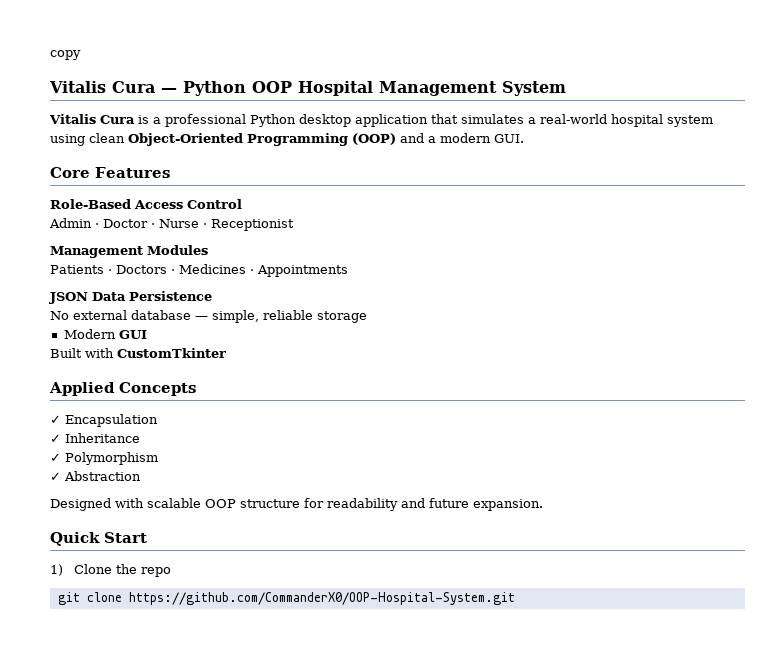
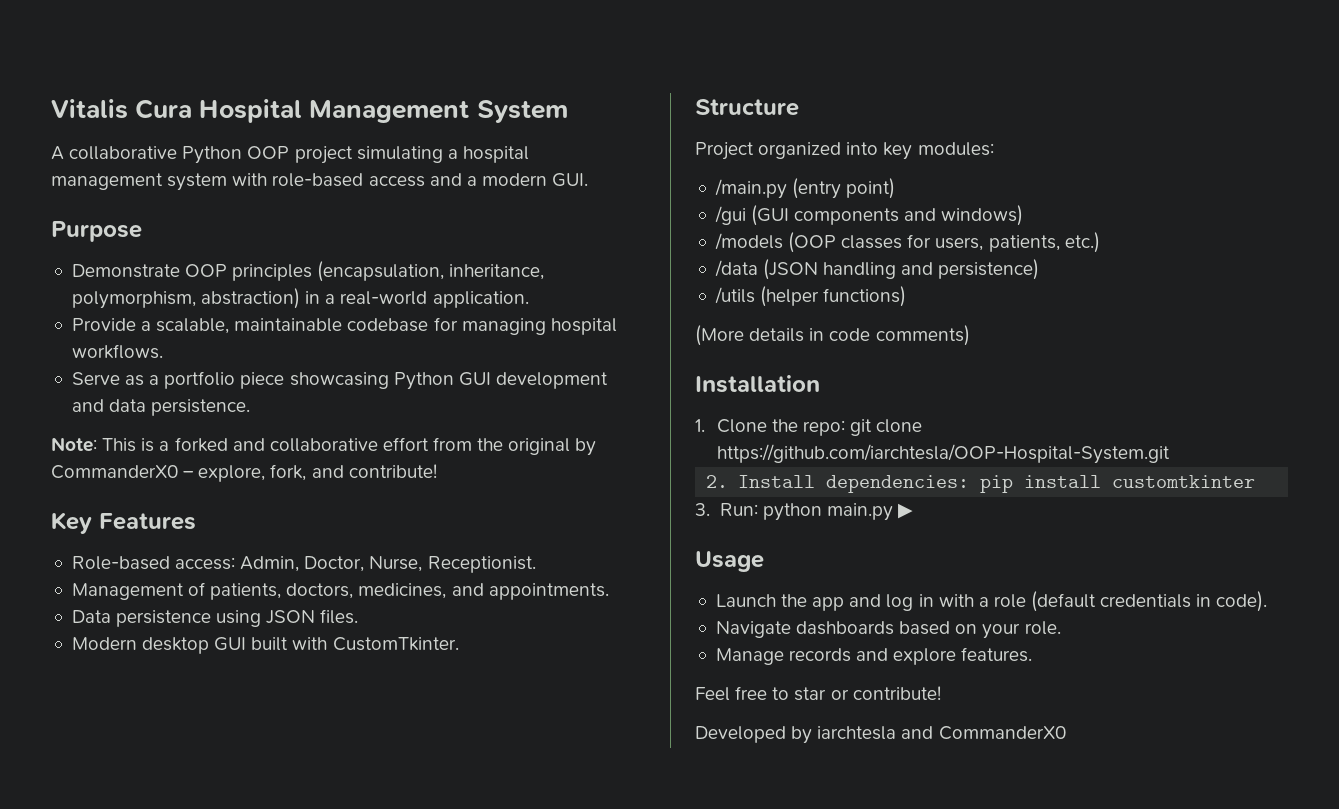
- copy
- Vitalis Cura — Python OOP Hospital Management System
+ Vitalis Cura Hospital Management System
- Vitalis Cura is a professional Python desktop application that simulates a real-world hospital system using clean Object-Oriented Programming (OOP) and a modern GUI.
- Core Features
- Role-Based Access Control
- Admin · Doctor · Nurse · Receptionist
- Management Modules
- Patients · Doctors · Medicines · Appointments
- JSON Data Persistence
- No external database — simple, reliable storage
+ A collaborative Python OOP project simulating a hospital management system with role-based access and a modern GUI.
+ Purpose
+ Demonstrate OOP principles (encapsulation, inheritance, polymorphism, abstraction) in a real-world application.
+ Provide a scalable, maintainable codebase for managing hospital workflows.
+ Serve as a portfolio piece showcasing Python GUI development and data persistence.
+ Note: This is a forked and collaborative effort from the original by CommanderX0 – explore, fork, and contribute!
+ Key Features
+ Role-based access: Admin, Doctor, Nurse, Receptionist.
+ Management of patients, doctors, medicines, and appointments.
+ Data persistence using JSON files.
- Modern GUI
- Built with CustomTkinter
- Applied Concepts
- ✓ Encapsulation
- ✓ Inheritance
- ✓ Polymorphism
- ✓ Abstraction
- Designed with scalable OOP structure for readability and future expansion.
- Quick Start
- 1) Clone the repo
- git clone https://github.com/CommanderX0/OOP-Hospital-System.git
+ Modern desktop GUI built with CustomTkinter.
+ Structure
+ Project organized into key modules:
+ /main.py (entry point)
+ /gui (GUI components and windows)
+ /models (OOP classes for users, patients, etc.)
+ /data (JSON handling and persistence)
+ /utils (helper functions)
+ (More details in code comments)
+ Installation
+ 1. Clone the repo: git clone https://github.com/iarchtesla/OOP-Hospital-System.git
+ 2. Install dependencies: pip install customtkinter
+ 3. Run: python main.py ▶
+ Usage
+ Launch the app and log in with a role (default credentials in code).
+ Navigate dashboards based on your role.
+ Manage records and explore features.
+ Feel free to star or contribute!
+ Developed by iarchtesla and CommanderX0

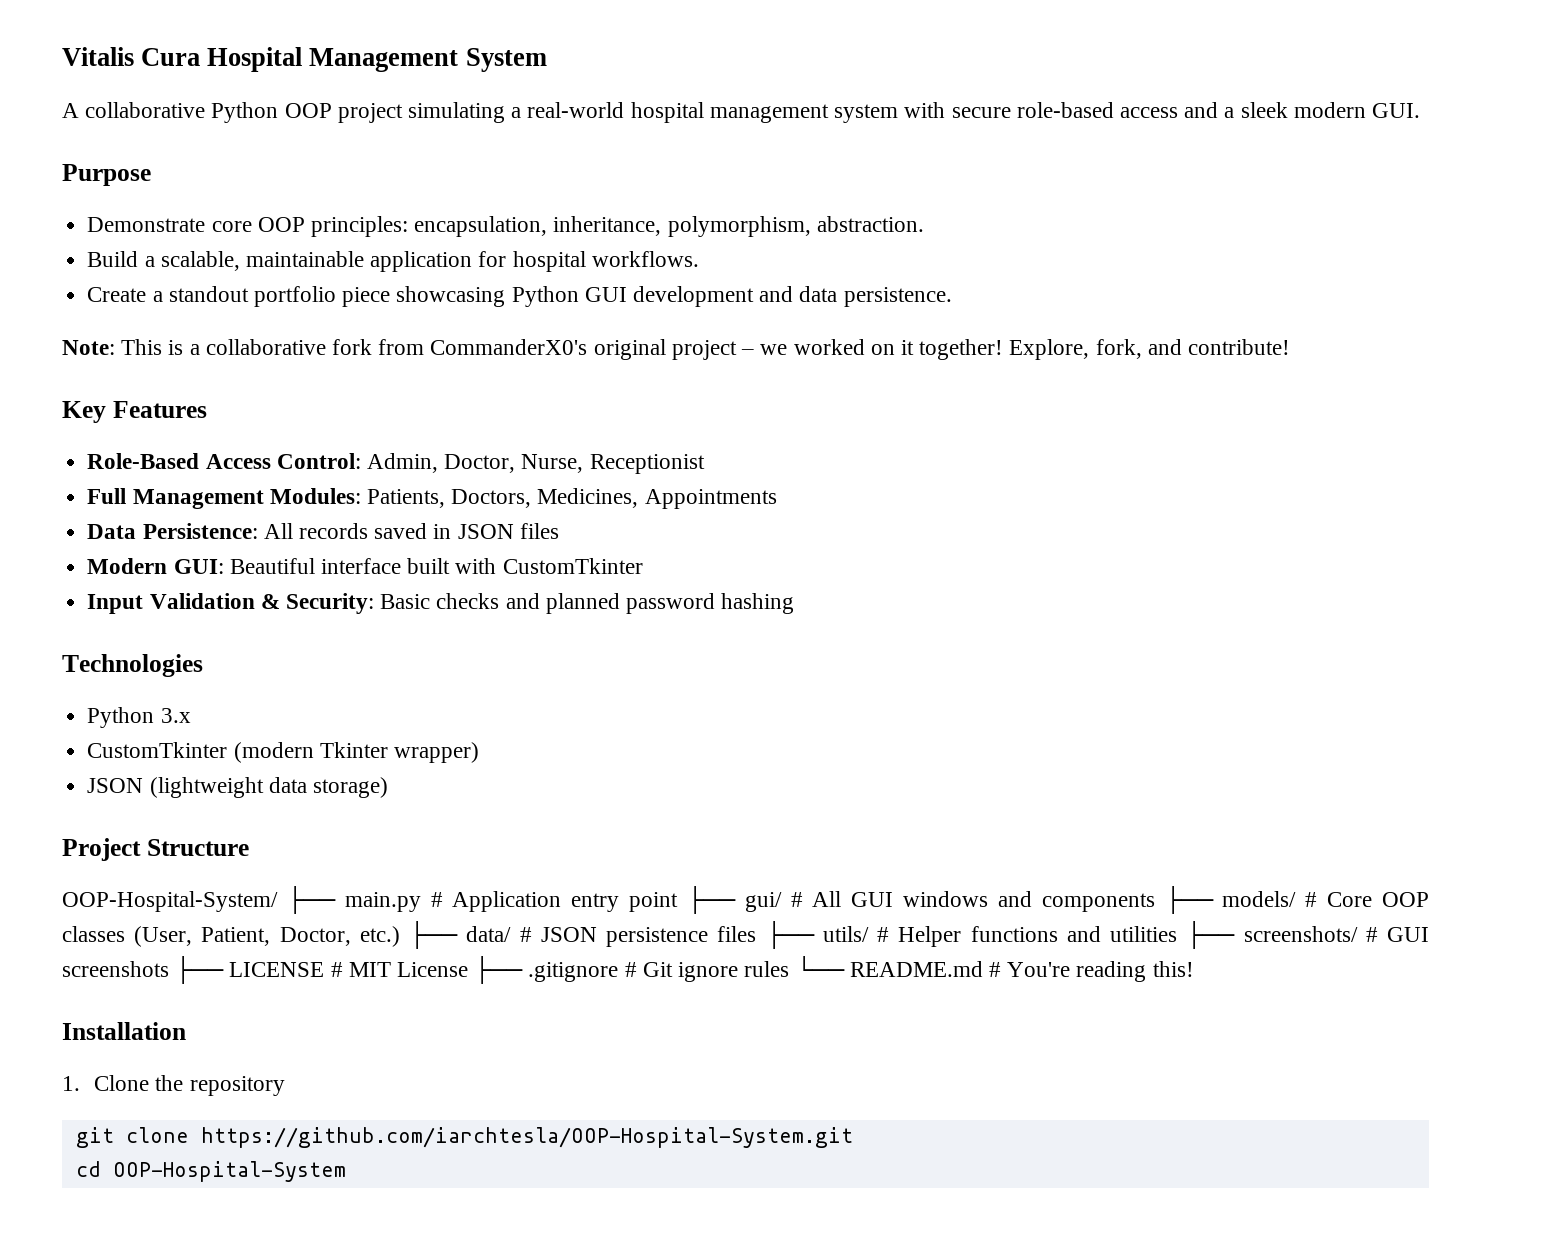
- A collaborative Python OOP project simulating a hospital management system with role-based access and a modern GUI.
+ A collaborative Python OOP project simulating a real-world hospital management system with secure role-based access and a sleek modern GUI.
- Demonstrate OOP principles (encapsulation, inheritance, polymorphism, abstraction) in a real-world application.
- Provide a scalable, maintainable codebase for managing hospital workflows.
+ Demonstrate core OOP principles: encapsulation, inheritance, polymorphism, abstraction.
+ Build a scalable, maintainable application for hospital workflows.
- Serve as a portfolio piece showcasing Python GUI development and data persistence.
+ Create a standout portfolio piece showcasing Python GUI development and data persistence.
- Note: This is a forked and collaborative effort from the original by CommanderX0 – explore, fork, and contribute!
+ Note: This is a collaborative fork from CommanderX0's original project – we worked on it together! Explore, fork, and contribute!
- Role-based access: Admin, Doctor, Nurse, Receptionist.
- Management of patients, doctors, medicines, and appointments.
- Data persistence using JSON files.
- Modern desktop GUI built with CustomTkinter.
- Structure
- Project organized into key modules:
- /main.py (entry point)
- /gui (GUI components and windows)
- /models (OOP classes for users, patients, etc.)
- /data (JSON handling and persistence)
- /utils (helper functions)
- (More details in code comments)
+ Role-Based Access Control: Admin, Doctor, Nurse, Receptionist
+ Full Management Modules: Patients, Doctors, Medicines, Appointments
+ Data Persistence: All records saved in JSON files
+ Modern GUI: Beautiful interface built with CustomTkinter
+ Input Validation & Security: Basic checks and planned password hashing
+ Technologies
+ Python 3.x
+ CustomTkinter (modern Tkinter wrapper)
+ JSON (lightweight data storage)
+ Project Structure
+ OOP-Hospital-System/ ├── main.py # Application entry point ├── gui/ # All GUI windows and components ├── models/ # Core OOP classes (User, Patient, Doctor, etc.) ├── data/ # JSON persistence files ├── utils/ # Helper functions and utilities ├── screenshots/ # GUI screenshots ├── LICENSE # MIT License ├── .gitignore # Git ignore rules └── README.md # You're reading this!
- 1. Clone the repo: git clone https://github.com/iarchtesla/OOP-Hospital-System.git
+ 1. Clone the repository
+ git clone https://github.com/iarchtesla/OOP-Hospital-System.git
- 2. Install dependencies: pip install customtkinter
- 3. Run: python main.py ▶
- Usage
- Launch the app and log in with a role (default credentials in code).
- Navigate dashboards based on your role.
- Manage records and explore features.
- Feel free to star or contribute!
- Developed by iarchtesla and CommanderX0
+ cd OOP-Hospital-System

